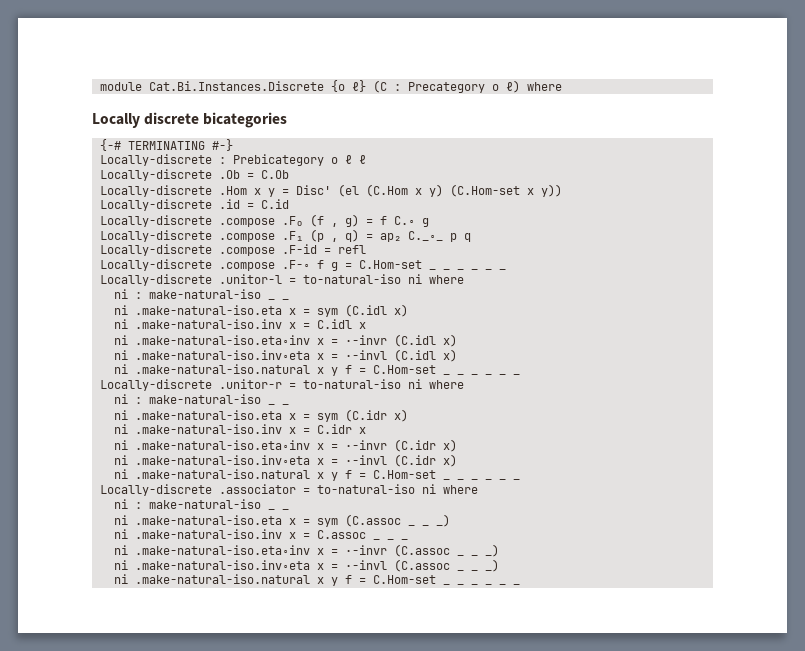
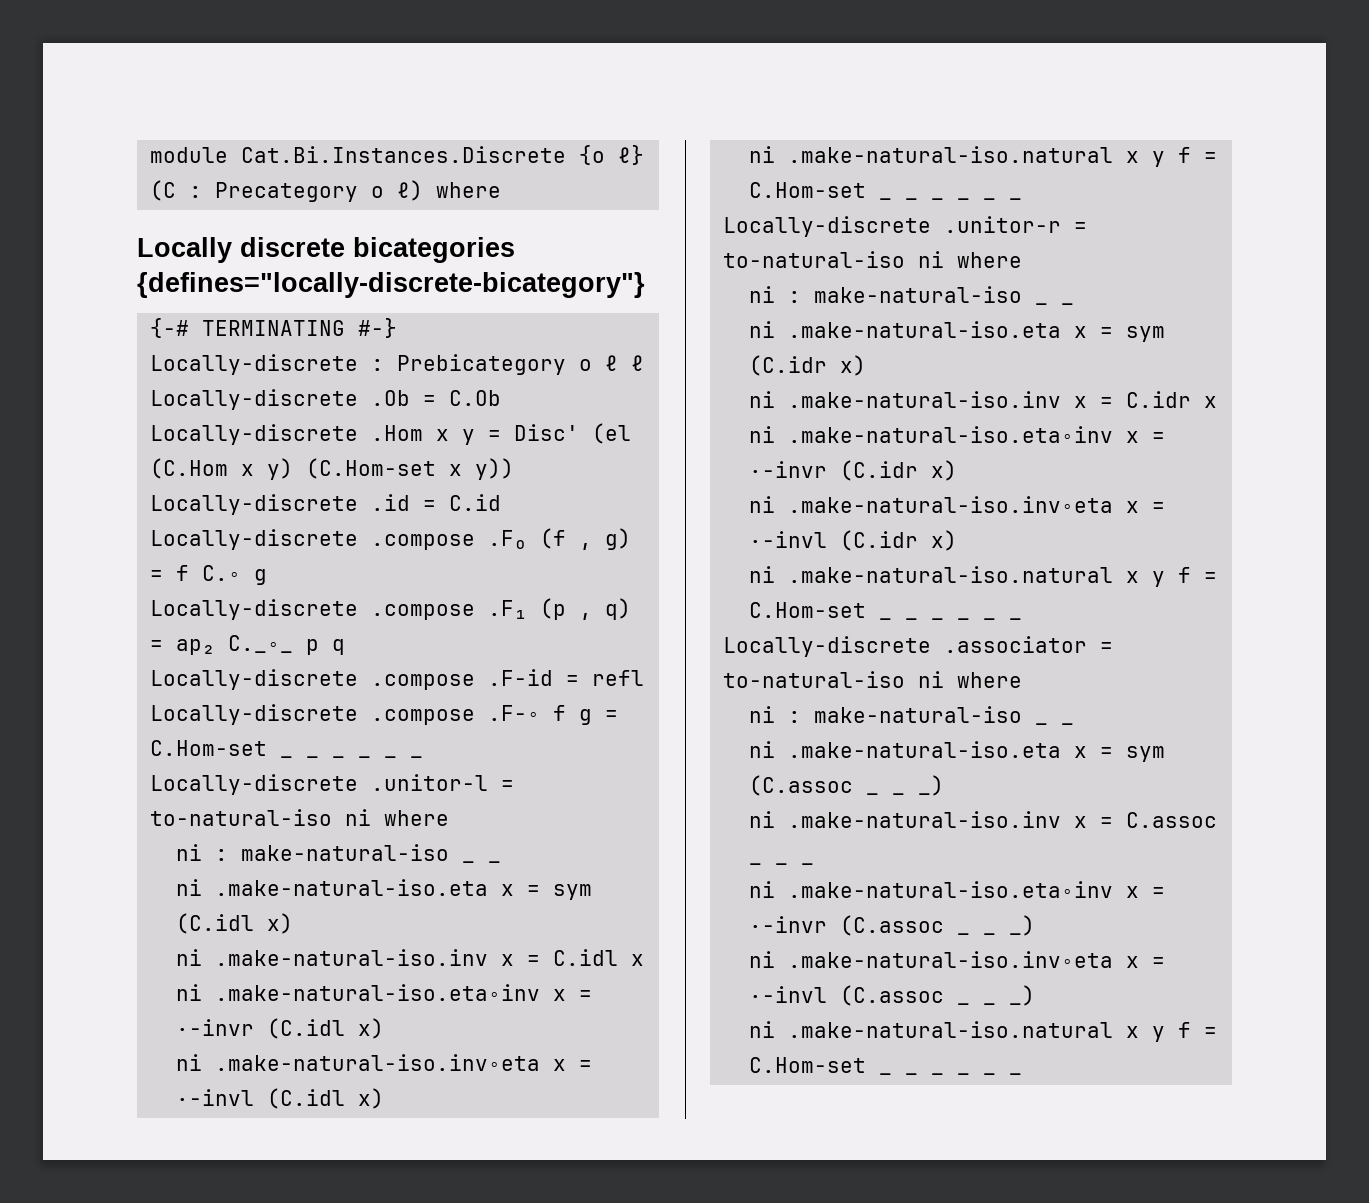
- Locally discrete bicategories
+ Locally discrete bicategories {defines="locally-discrete-bicategory"}

